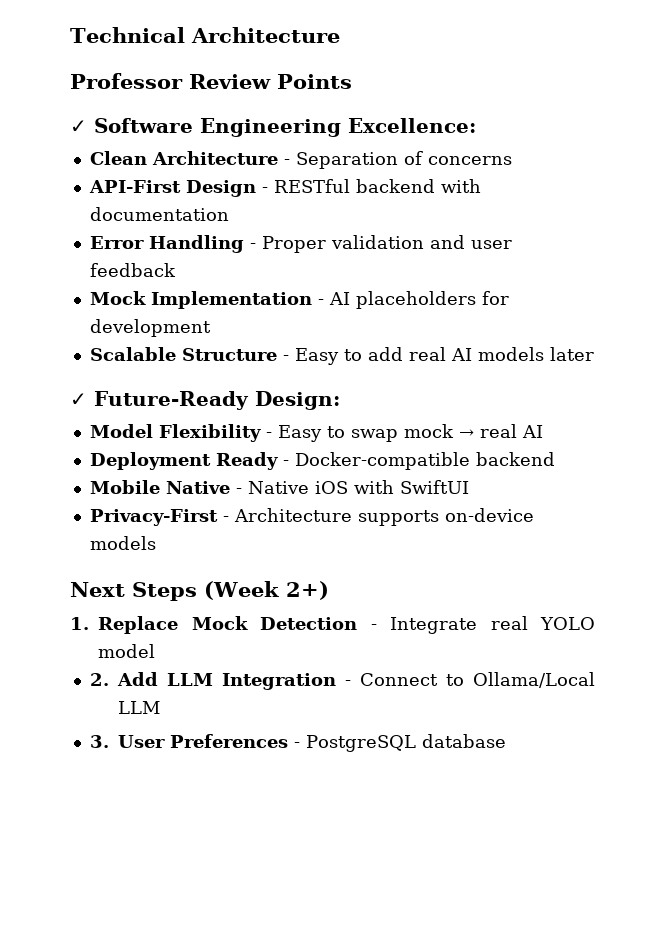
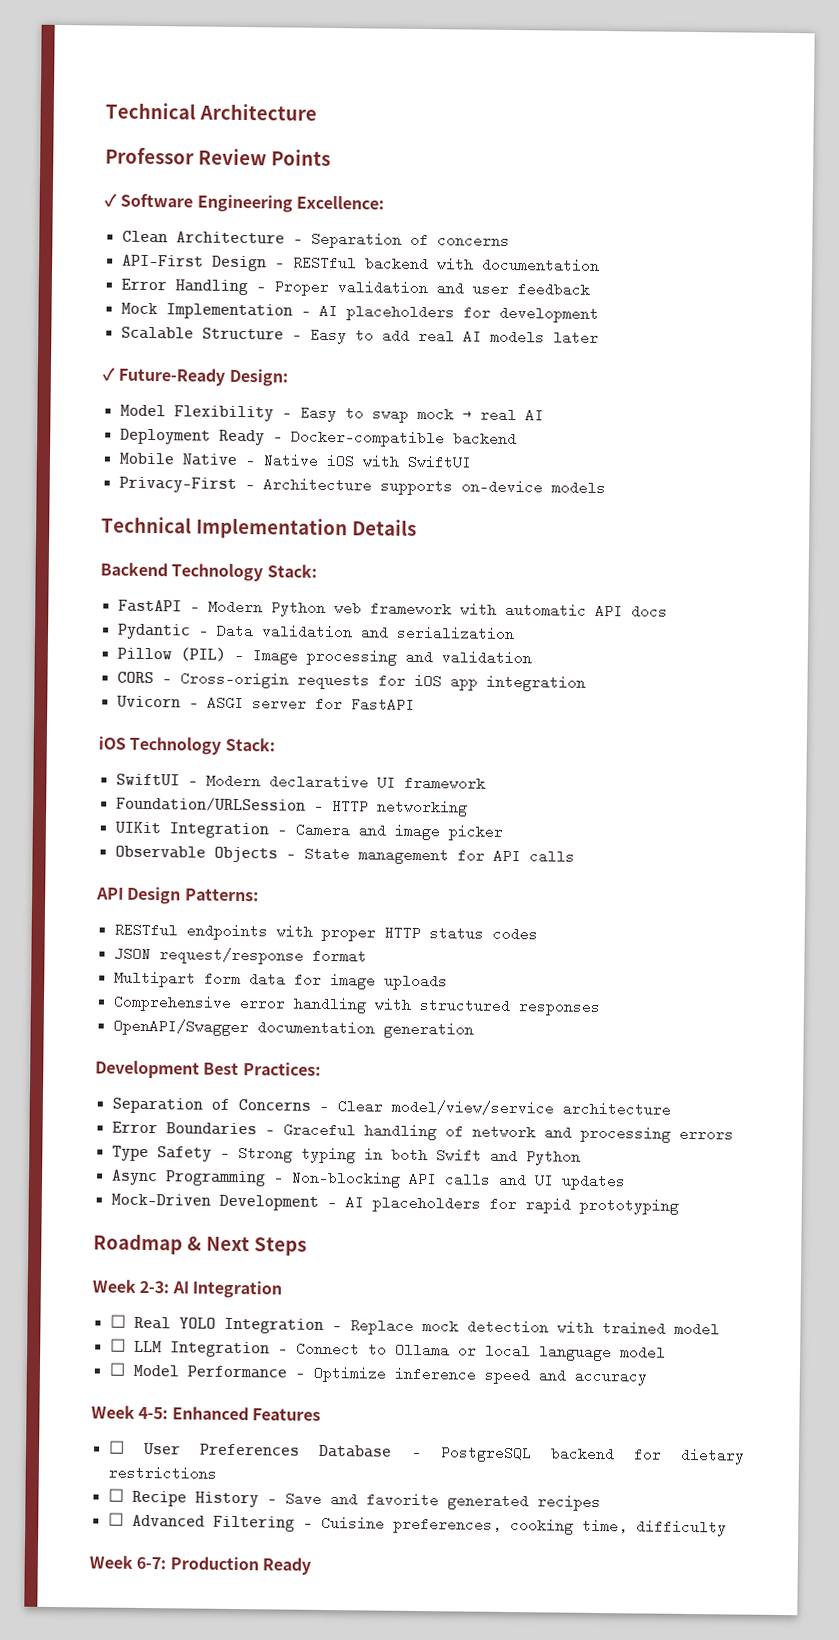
- Next Steps (Week 2+)
- 1. Replace Mock Detection - Integrate real YOLO model
- 2. Add LLM Integration - Connect to Ollama/Local LLM
- 3. User Preferences - PostgreSQL database
+ Technical Implementation Details
+ Backend Technology Stack:
+ FastAPI - Modern Python web framework with automatic API docs
+ Pydantic - Data validation and serialization
+ Pillow (PIL) - Image processing and validation
+ CORS - Cross-origin requests for iOS app integration
+ Uvicorn - ASGI server for FastAPI
+ iOS Technology Stack:
+ SwiftUI - Modern declarative UI framework
+ Foundation/URLSession - HTTP networking
+ UIKit Integration - Camera and image picker
+ Observable Objects - State management for API calls
+ API Design Patterns:
+ RESTful endpoints with proper HTTP status codes
+ JSON request/response format
+ Multipart form data for image uploads
+ Comprehensive error handling with structured responses
+ OpenAPI/Swagger documentation generation
+ Development Best Practices:
+ Separation of Concerns - Clear model/view/service architecture
+ Error Boundaries - Graceful handling of network and processing errors
+ Type Safety - Strong typing in both Swift and Python
+ Async Programming - Non-blocking API calls and UI updates
+ Mock-Driven Development - AI placeholders for rapid prototyping
+ Roadmap & Next Steps
+ Week 2-3: AI Integration
+ ☐ Real YOLO Integration - Replace mock detection with trained model
+ ☐ LLM Integration - Connect to Ollama or local language model
+ ☐ Model Performance - Optimize inference speed and accuracy
+ Week 4-5: Enhanced Features
+ ☐ User Preferences Database - PostgreSQL backend for dietary restrictions
+ ☐ Recipe History - Save and favorite generated recipes
+ ☐ Advanced Filtering - Cuisine preferences, cooking time, difficulty
+ Week 6-7: Production Ready

